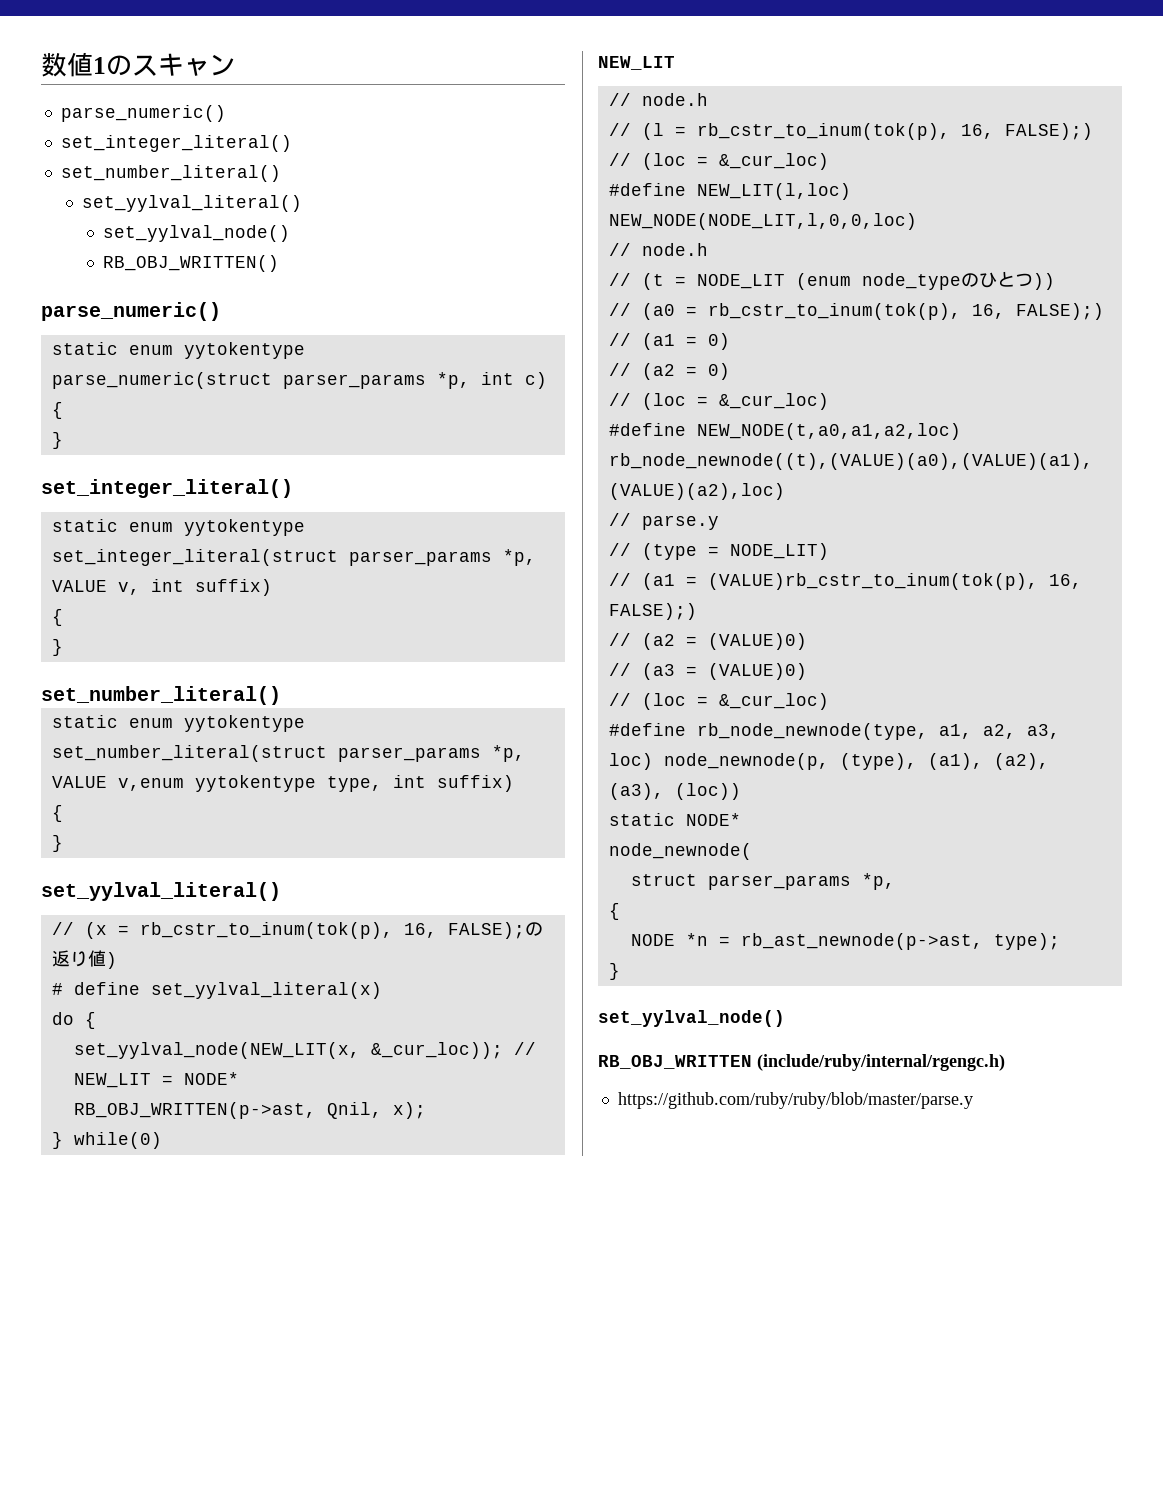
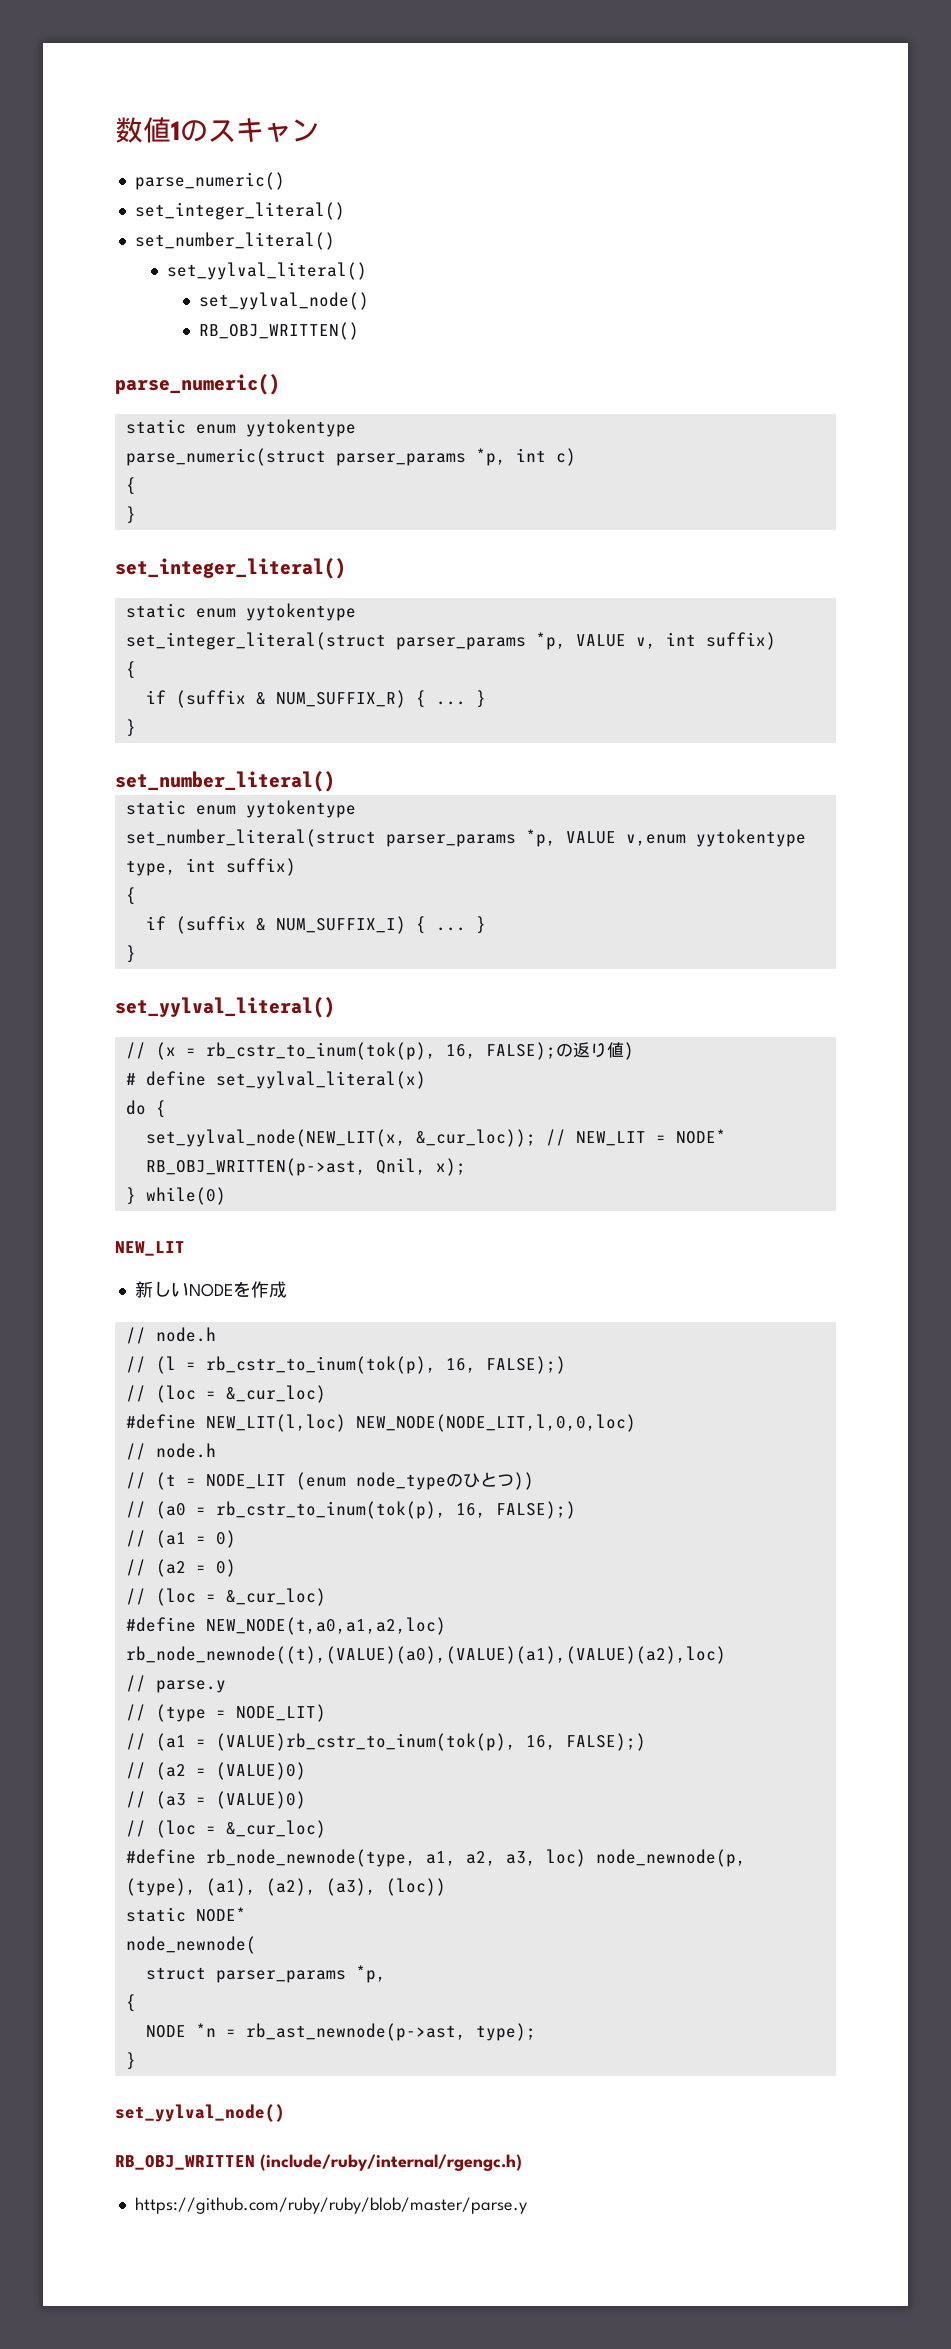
+ if (suffix & NUM_SUFFIX_R) { ... }
+ if (suffix & NUM_SUFFIX_I) { ... }
+ 新しいNODEを作成

